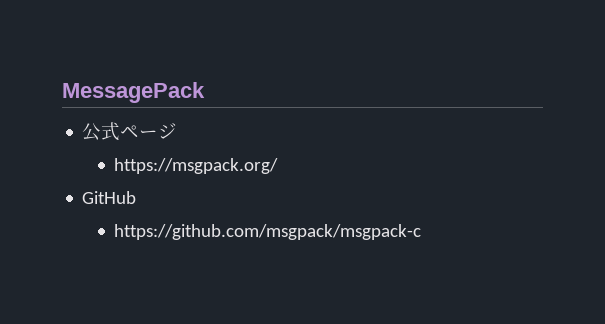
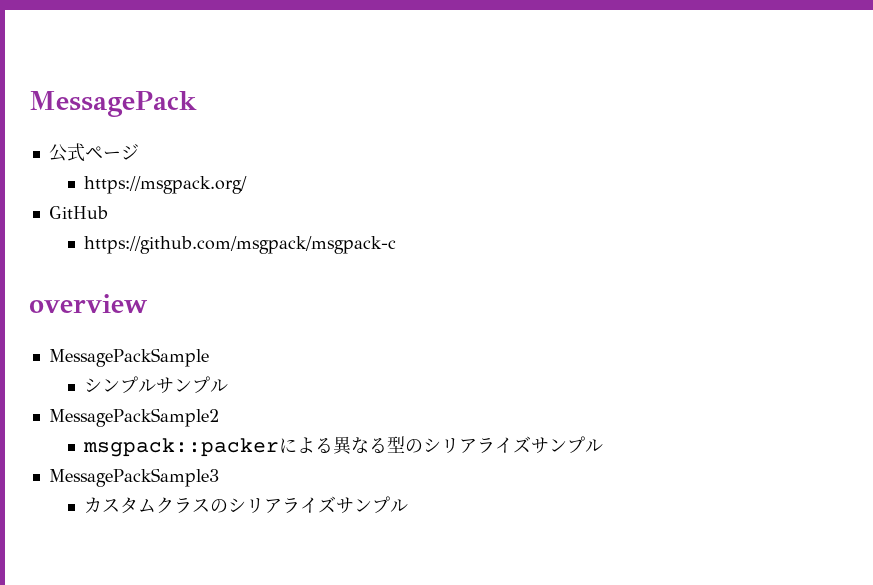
+ overview
+ MessagePackSample
+ シンプルサンプル
+ MessagePackSample2
+ msgpack::packerによる異なる型のシリアライズサンプル
+ MessagePackSample3
+ カスタムクラスのシリアライズサンプル

